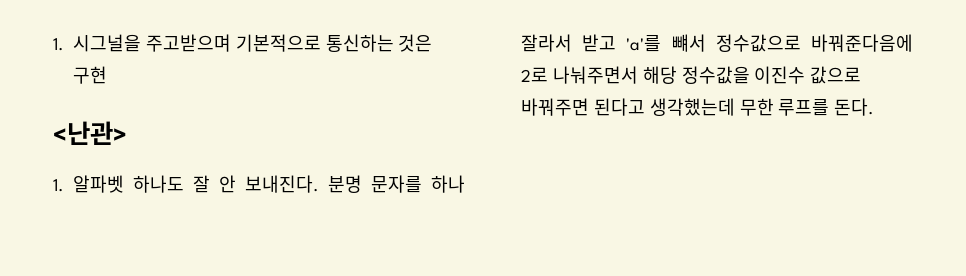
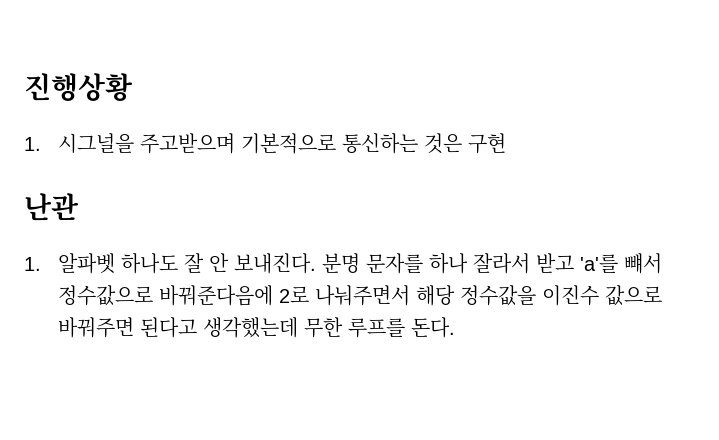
+ 진행상황
- <난관>
+ 난관

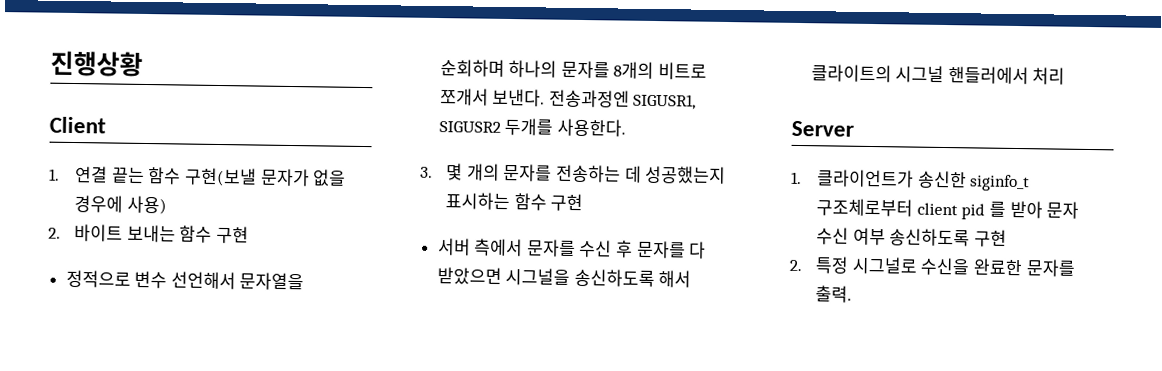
- 1. 시그널을 주고받으며 기본적으로 통신하는 것은 구현
- 난관
- 1. 알파벳 하나도 잘 안 보내진다. 분명 문자를 하나 잘라서 받고 'a'를 뺴서 정수값으로 바꿔준다음에 2로 나눠주면서 해당 정수값을 이진수 값으로 바꿔주면 된다고 생각했는데 무한 루프를 돈다.
+ Client
+ 1. 연결 끝는 함수 구현(보낼 문자가 없을 경우에 사용)
+ 2. 바이트 보내는 함수 구현
+ 정적으로 변수 선언해서 문자열을 순회하며 하나의 문자를 8개의 비트로 쪼개서 보낸다. 전송과정엔 SIGUSR1, SIGUSR2 두개를 사용한다.
+ 3. 몇 개의 문자를 전송하는 데 성공했는지 표시하는 함수 구현
+ 서버 측에서 문자를 수신 후 문자를 다 받았으면 시그널을 송신하도록 해서 클라이트의 시그널 핸들러에서 처리
+ Server
+ 1. 클라이언트가 송신한 siginfo_t 구조체로부터 client pid 를 받아 문자 수신 여부 송신하도록 구현
+ 2. 특정 시그널로 수신을 완료한 문자를 출력.

